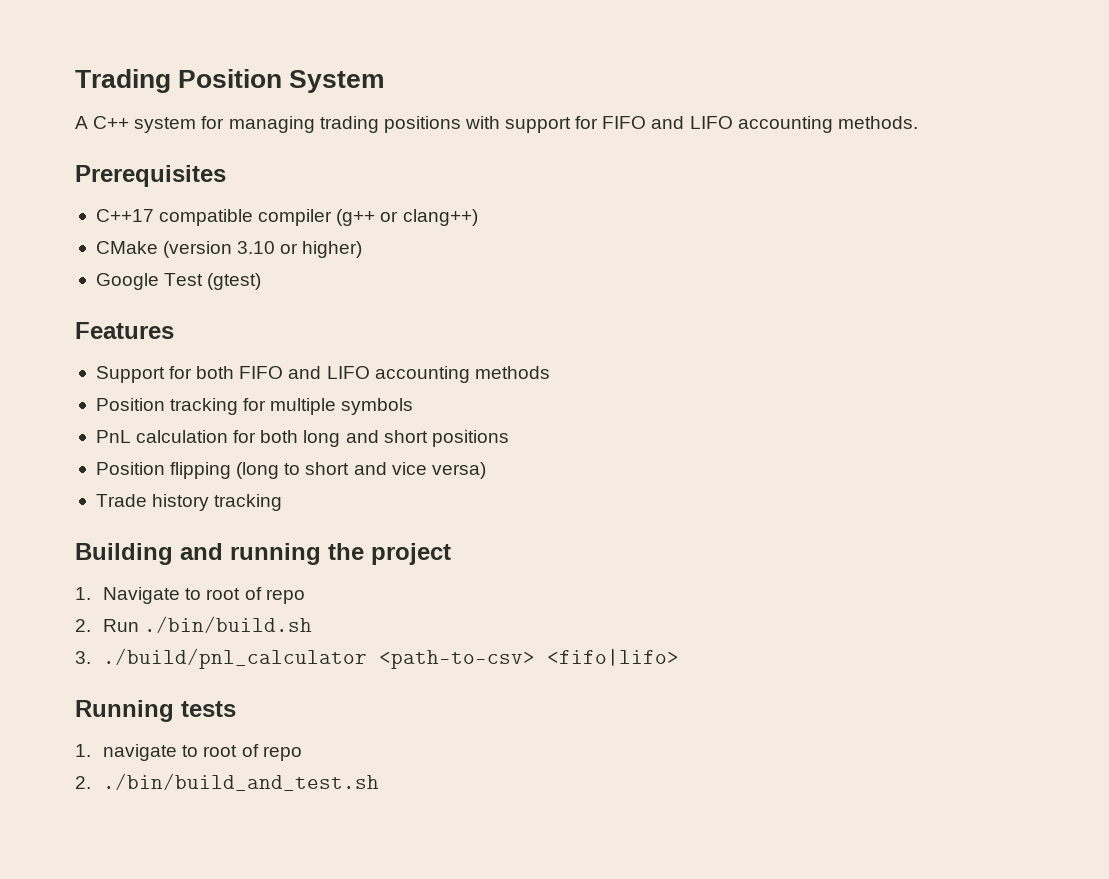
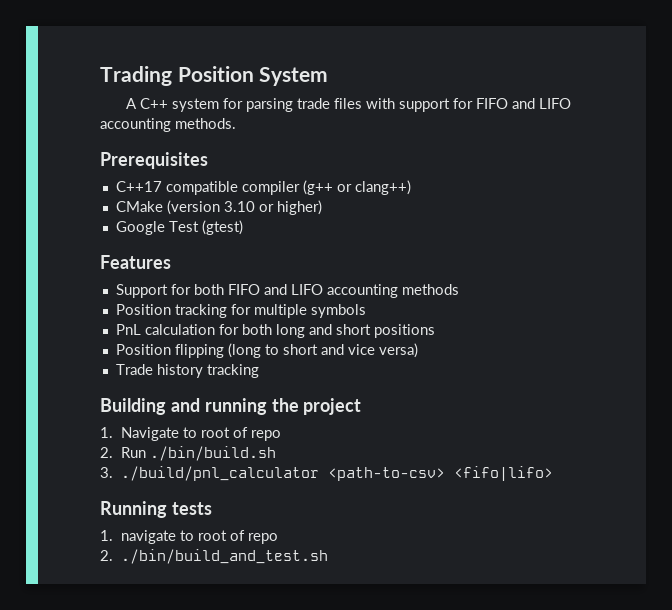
- A C++ system for managing trading positions with support for FIFO and LIFO accounting methods.
+ A C++ system for parsing trade files with support for FIFO and LIFO accounting methods.

